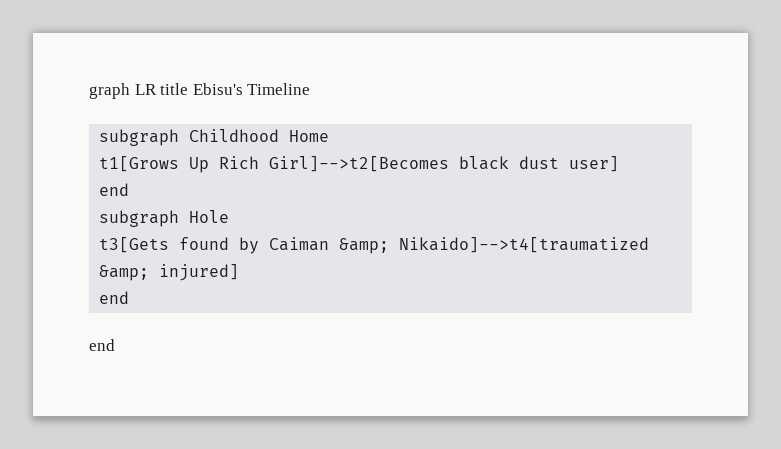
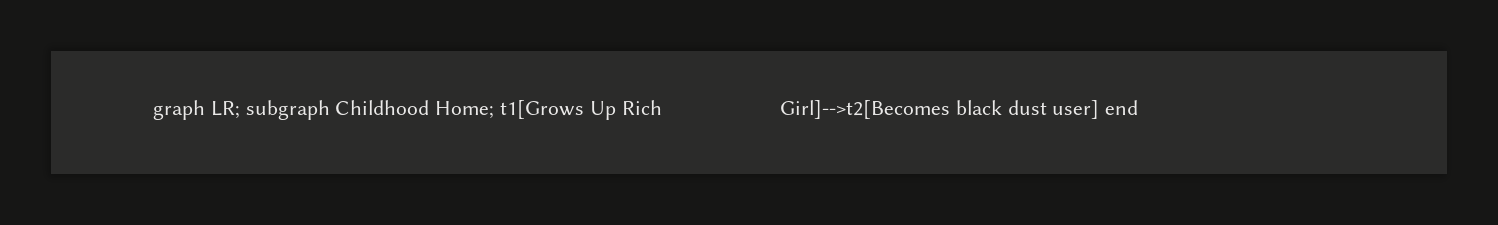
- graph LR title Ebisu's Timeline
- subgraph Childhood Home
- t1[Grows Up Rich Girl]-->t2[Becomes black dust user]
- end
- subgraph Hole
- t3[Gets found by Caiman &amp; Nikaido]-->t4[traumatized &amp; injured]
- end
- end
+ graph LR; subgraph Childhood Home; t1[Grows Up Rich Girl]-->t2[Becomes black dust user] end

